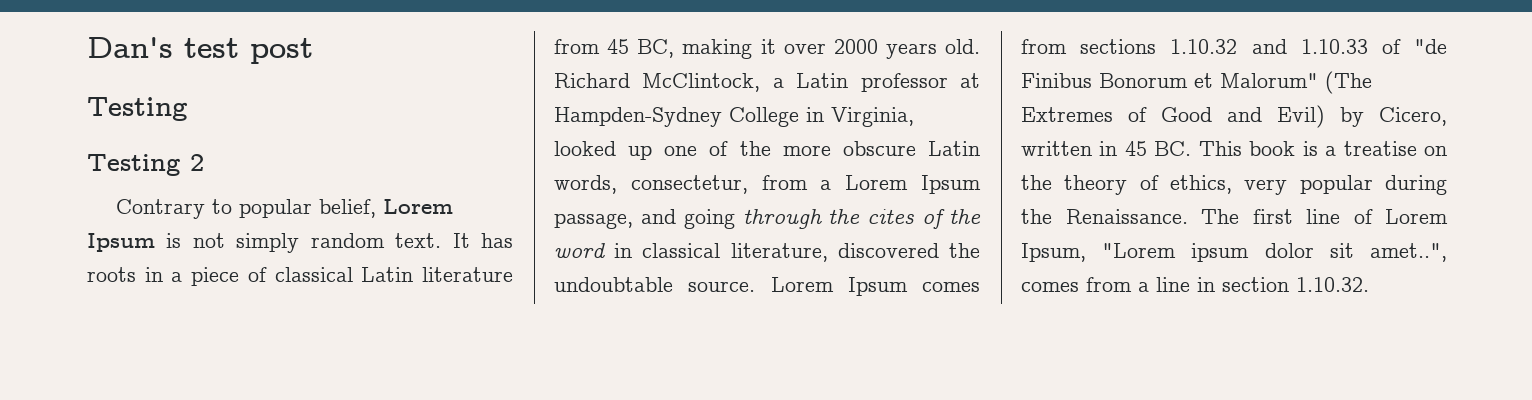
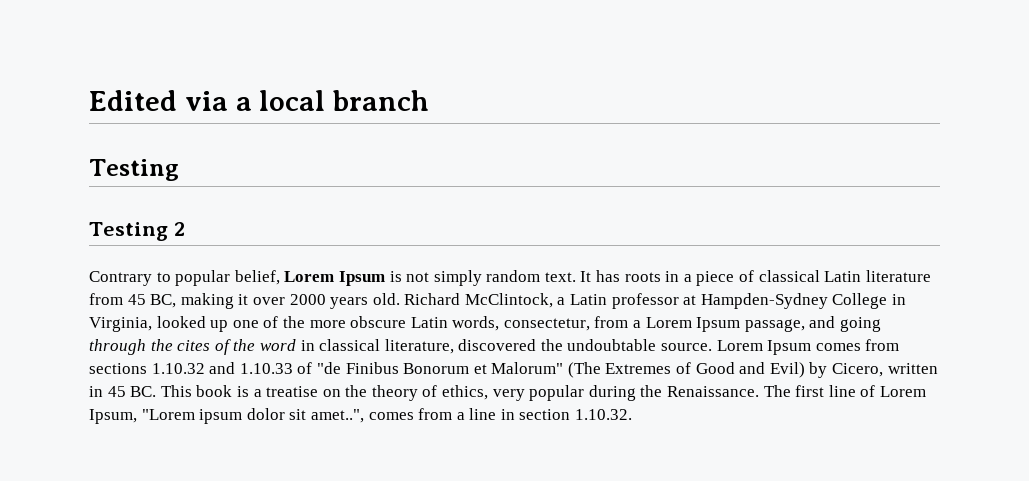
- Dan's test post
+ Edited via a local branch

